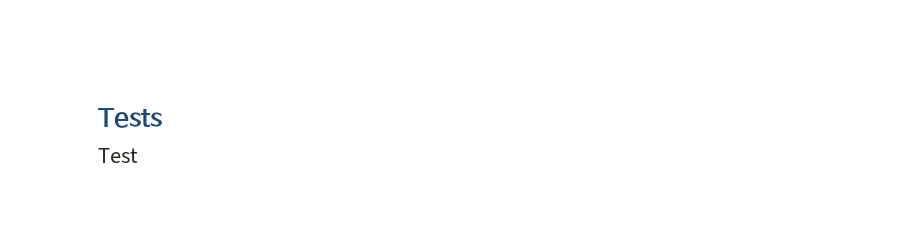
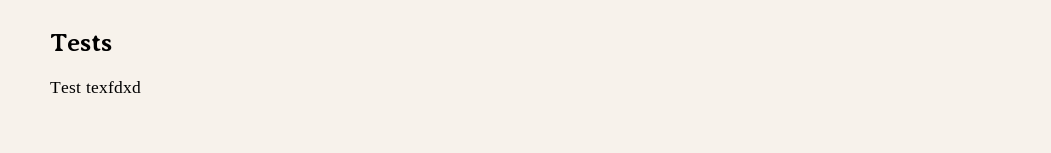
- Test
+ Test texfdxd

